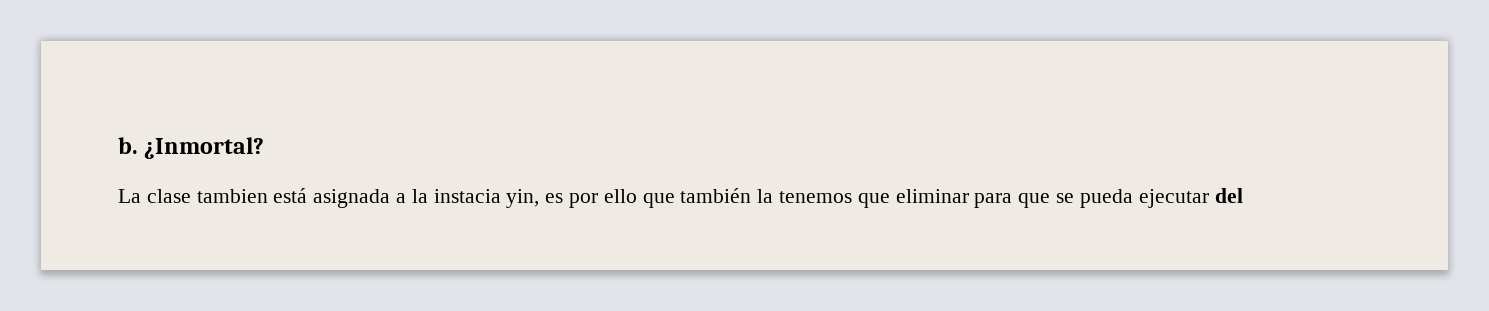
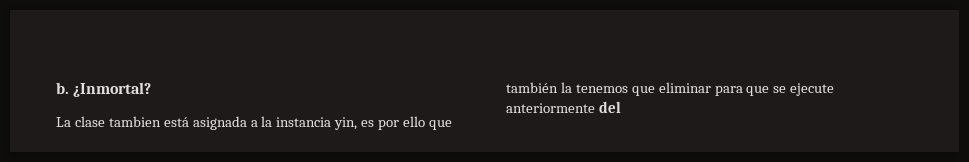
- La clase tambien está asignada a la instacia yin, es por ello que también la tenemos que eliminar para que se pueda ejecutar del
+ La clase tambien está asignada a la instancia yin, es por ello que también la tenemos que eliminar para que se ejecute anteriormente del

